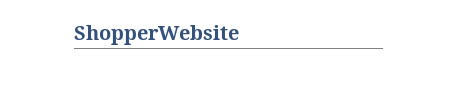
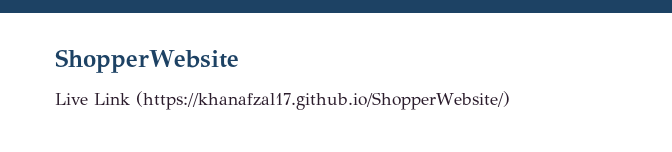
+ Live Link (https://khanafzal17.github.io/ShopperWebsite/)

